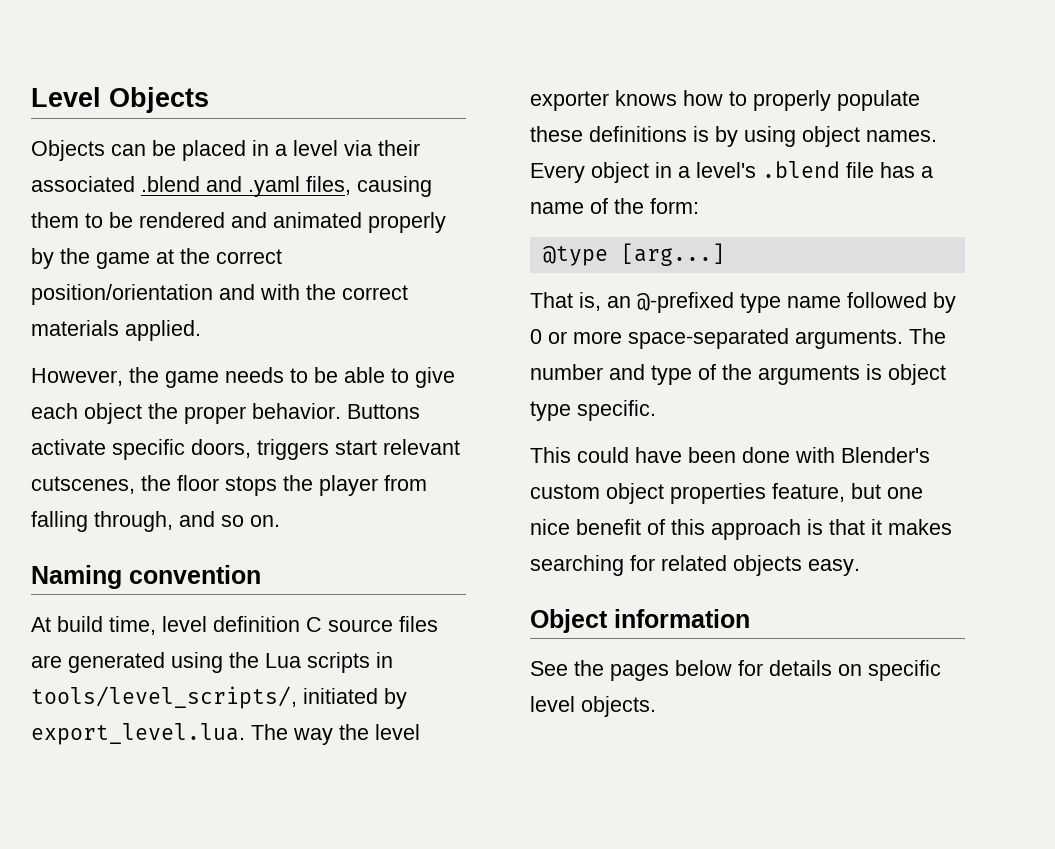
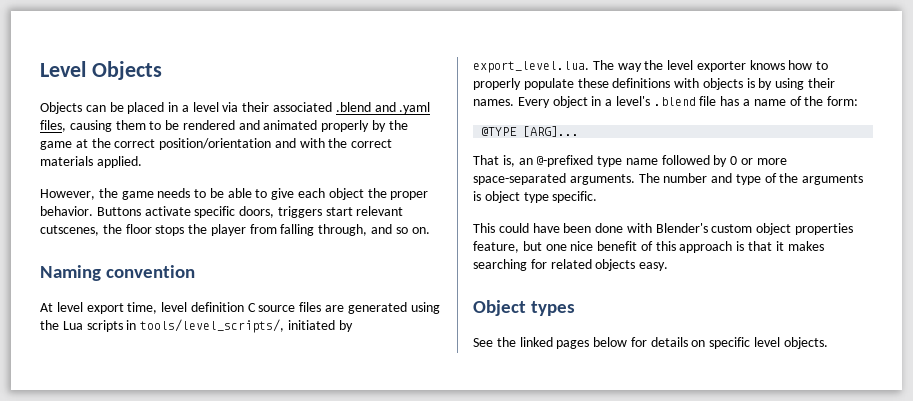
- At build time, level definition C source files are generated using the Lua scripts in tools/level_scripts/, initiated by export_level.lua. The way the level exporter knows how to properly populate these definitions is by using object names.
+ At level export time, level definition C source files are generated using the Lua scripts in tools/level_scripts/, initiated by export_level.lua. The way the level exporter knows how to properly populate these definitions with objects is by using their names.
- @type [arg...]
+ @TYPE [ARG]...
- Object information
+ Object types
- See the pages below for details on specific level objects.
+ See the linked pages below for details on specific level objects.

